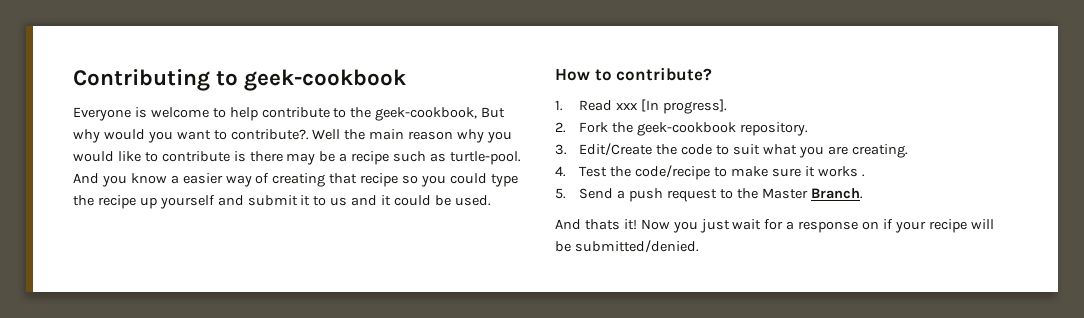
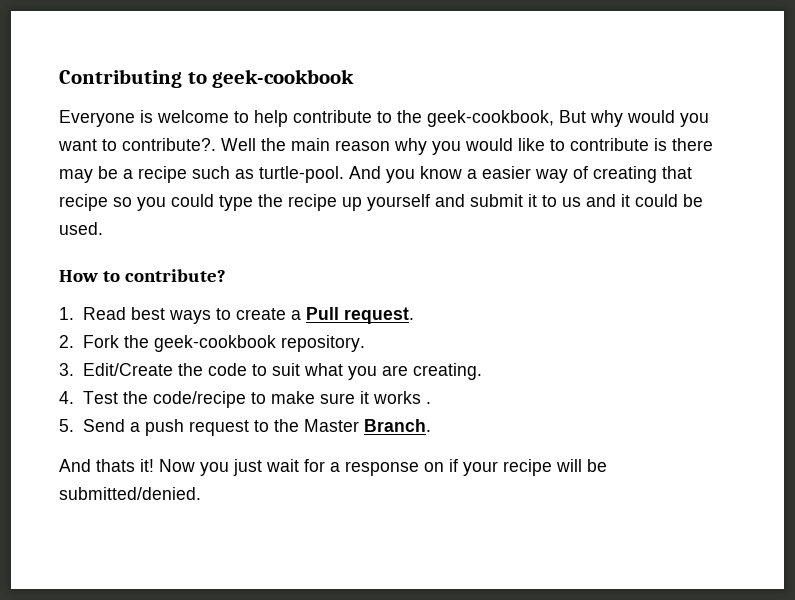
- 1. Read xxx [In progress].
+ 1. Read best ways to create a Pull request.

